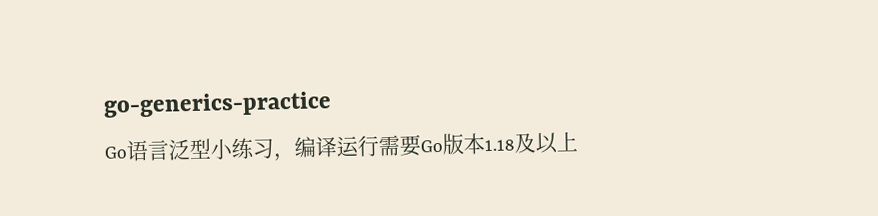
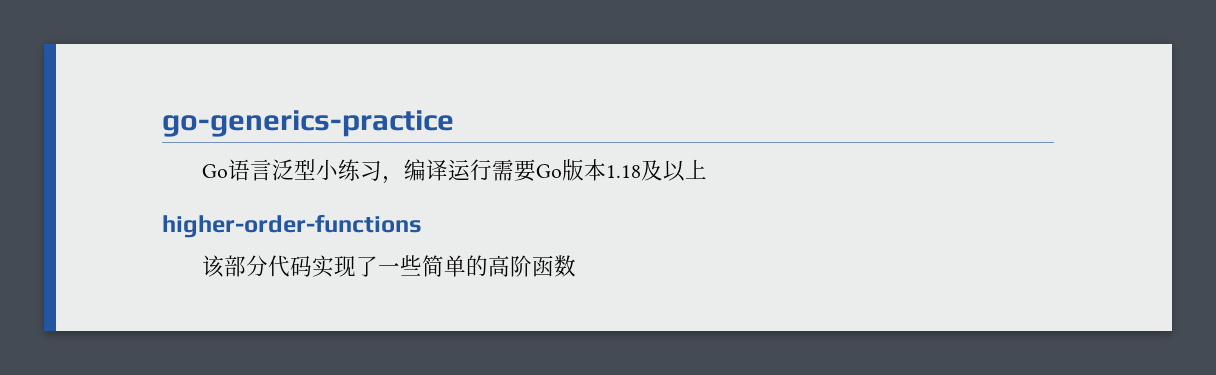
+ higher-order-functions
+ 该部分代码实现了一些简单的高阶函数

